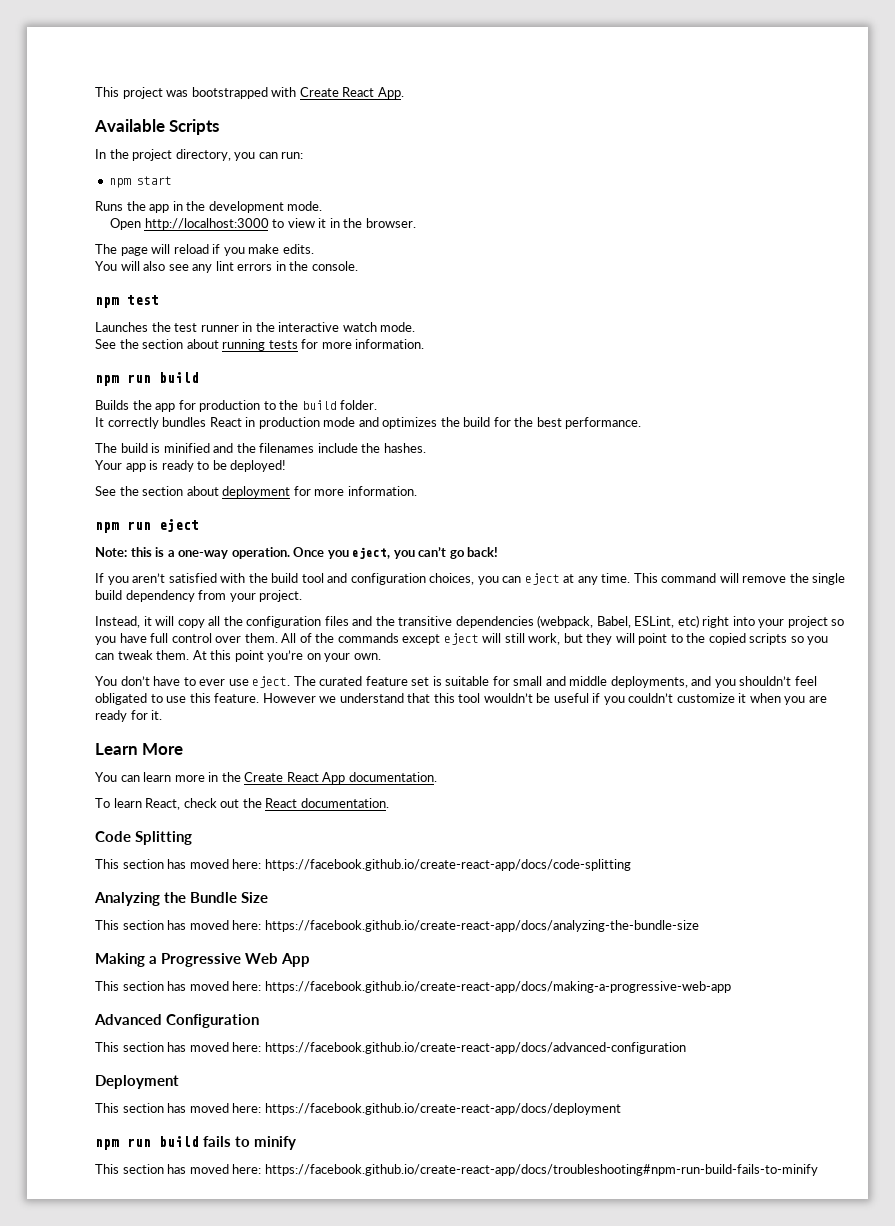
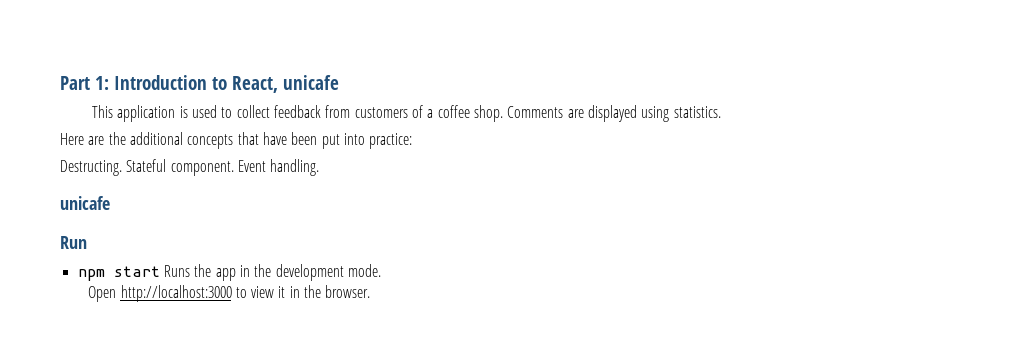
- This project was bootstrapped with Create React App.
- Available Scripts
- In the project directory, you can run:
+ Part 1: Introduction to React, unicafe
+ This application is used to collect feedback from customers of a coffee shop. Comments are displayed using statistics.
+ Here are the additional concepts that have been put into practice:
+ Destructing. Stateful component. Event handling.
+ unicafe
+ Run
- npm start
- Runs the app in the development mode.
+ npm start Runs the app in the development mode.
- The page will reload if you make edits.
- You will also see any lint errors in the console.
- npm test
- Launches the test runner in the interactive watch mode.
- See the section about running tests for more information.
- npm run build
- Builds the app for production to the build folder.
- It correctly bundles React in production mode and optimizes the build for the best performance.
- The build is minified and the filenames include the hashes.
- Your app is ready to be deployed!
- See the section about deployment for more information.
- npm run eject
- Note: this is a one-way operation. Once you eject, you can’t go back!
- If you aren’t satisfied with the build tool and configuration choices, you can eject at any time. This command will remove the single build dependency from your project.
- Instead, it will copy all the configuration files and the transitive dependencies (webpack, Babel, ESLint, etc) right into your project so you have full control over them. All of the commands except eject will still work, but they will point to the copied scripts so you can tweak them. At this point you’re on your own.
- You don’t have to ever use eject. The curated feature set is suitable for small and middle deployments, and you shouldn’t feel obligated to use this feature. However we understand that this tool wouldn’t be useful if you couldn’t customize it when you are ready for it.
- Learn More
- You can learn more in the Create React App documentation.
- To learn React, check out the React documentation.
- Code Splitting
- This section has moved here: https://facebook.github.io/create-react-app/docs/code-splitting
- Analyzing the Bundle Size
- This section has moved here: https://facebook.github.io/create-react-app/docs/analyzing-the-bundle-size
- Making a Progressive Web App
- This section has moved here: https://facebook.github.io/create-react-app/docs/making-a-progressive-web-app
- Advanced Configuration
- This section has moved here: https://facebook.github.io/create-react-app/docs/advanced-configuration
- Deployment
- This section has moved here: https://facebook.github.io/create-react-app/docs/deployment
- npm run build fails to minify
- This section has moved here: https://facebook.github.io/create-react-app/docs/troubleshooting#npm-run-build-fails-to-minify

